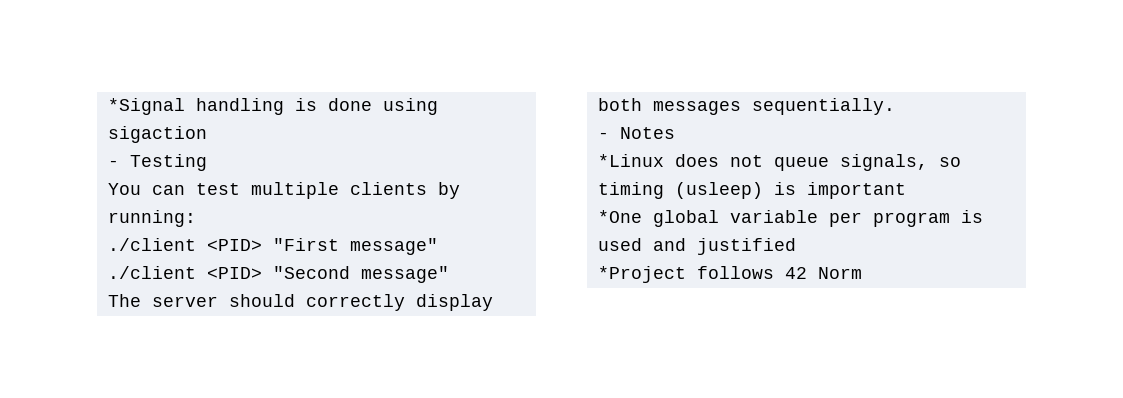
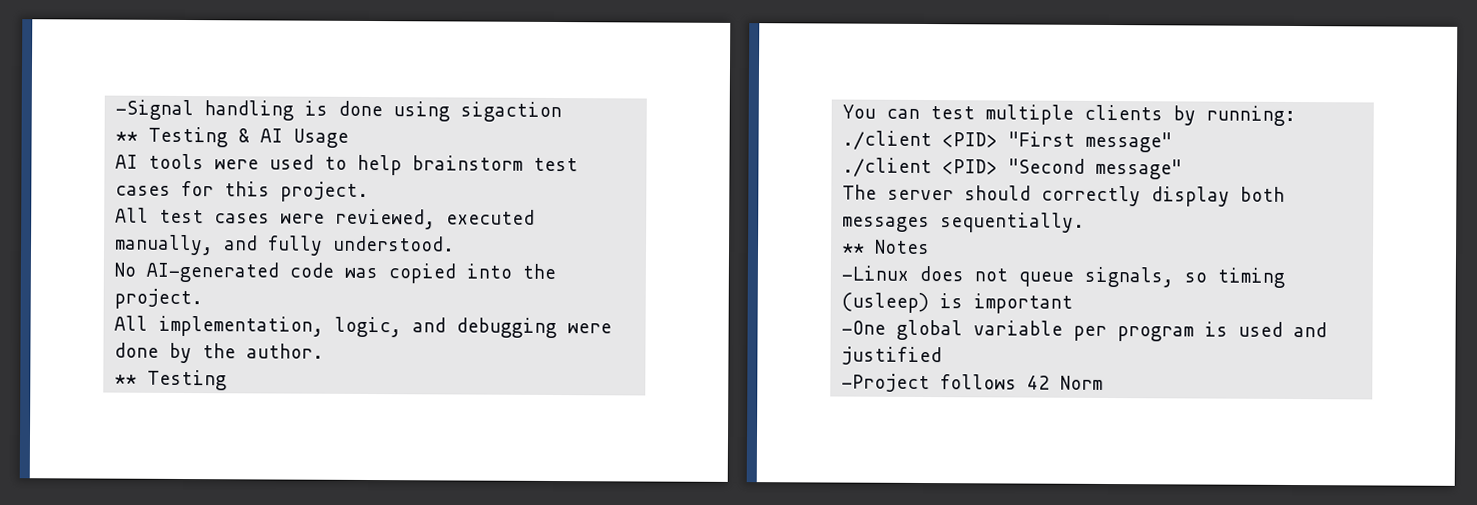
- *Signal handling is done using sigaction
+ -Signal handling is done using sigaction
- - Testing
+ ** Testing & AI Usage
+ AI tools were used to help brainstorm test cases for this project.
+ All test cases were reviewed, executed manually, and fully understood.
+ No AI-generated code was copied into the project.
+ All implementation, logic, and debugging were done by the author.
+ ** Testing
- - Notes
+ ** Notes
- *Linux does not queue signals, so timing (usleep) is important
+ -Linux does not queue signals, so timing (usleep) is important
- *One global variable per program is used and justified
+ -One global variable per program is used and justified
- *Project follows 42 Norm
+ -Project follows 42 Norm

